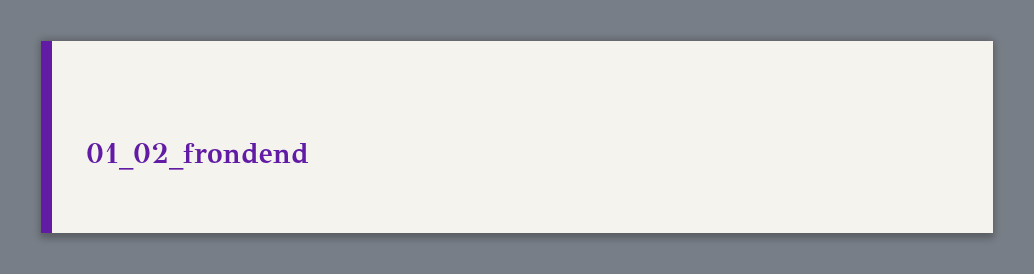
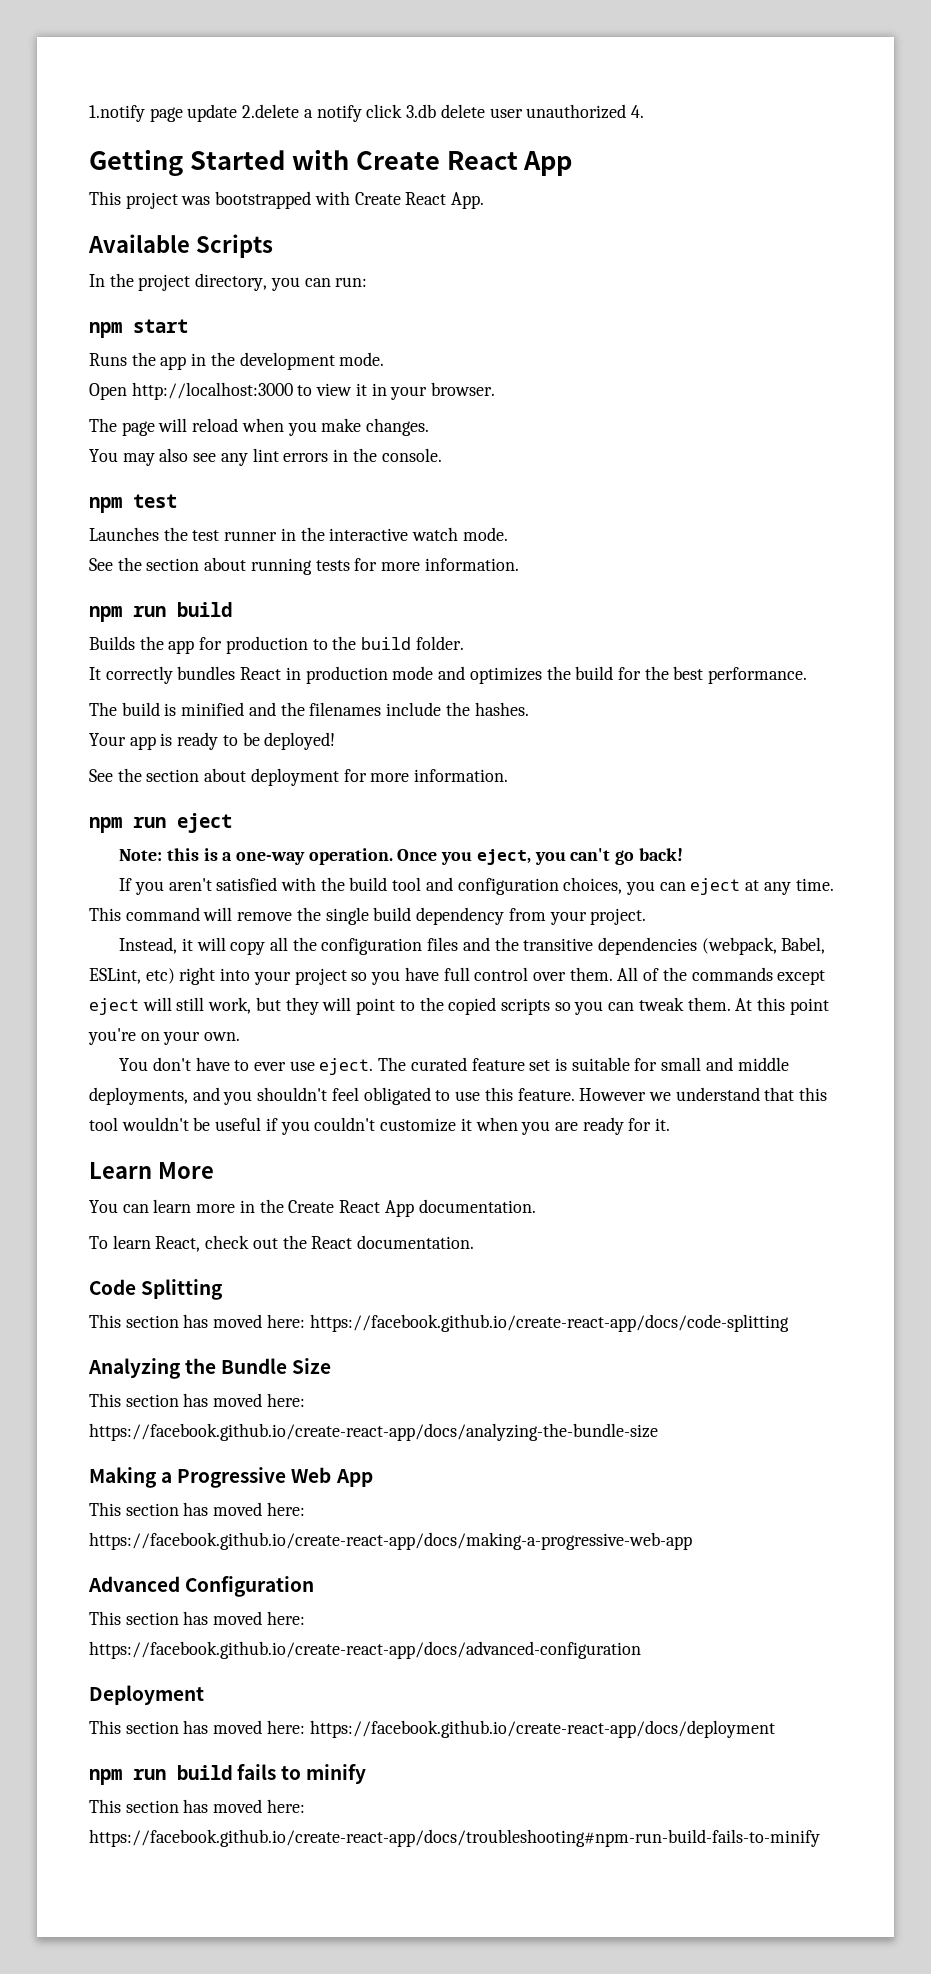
- 01_02_frondend
+ 1.notify page update 2.delete a notify click 3.db delete user unauthorized 4.
+ Getting Started with Create React App
+ This project was bootstrapped with Create React App.
+ Available Scripts
+ In the project directory, you can run:
+ npm start
+ Runs the app in the development mode.
+ Open http://localhost:3000 to view it in your browser.
+ The page will reload when you make changes.
+ You may also see any lint errors in the console.
+ npm test
+ Launches the test runner in the interactive watch mode.
+ See the section about running tests for more information.
+ npm run build
+ Builds the app for production to the build folder.
+ It correctly bundles React in production mode and optimizes the build for the best performance.
+ The build is minified and the filenames include the hashes.
+ Your app is ready to be deployed!
+ See the section about deployment for more information.
+ npm run eject
+ Note: this is a one-way operation. Once you eject, you can't go back!
+ If you aren't satisfied with the build tool and configuration choices, you can eject at any time. This command will remove the single build dependency from your project.
+ Instead, it will copy all the configuration files and the transitive dependencies (webpack, Babel, ESLint, etc) right into your project so you have full control over them. All of the commands except eject will still work, but they will point to the copied scripts so you can tweak them. At this point you're on your own.
+ You don't have to ever use eject. The curated feature set is suitable for small and middle deployments, and you shouldn't feel obligated to use this feature. However we understand that this tool wouldn't be useful if you couldn't customize it when you are ready for it.
+ Learn More
+ You can learn more in the Create React App documentation.
+ To learn React, check out the React documentation.
+ Code Splitting
+ This section has moved here: https://facebook.github.io/create-react-app/docs/code-splitting
+ Analyzing the Bundle Size
+ This section has moved here: https://facebook.github.io/create-react-app/docs/analyzing-the-bundle-size
+ Making a Progressive Web App
+ This section has moved here: https://facebook.github.io/create-react-app/docs/making-a-progressive-web-app
+ Advanced Configuration
+ This section has moved here: https://facebook.github.io/create-react-app/docs/advanced-configuration
+ Deployment
+ This section has moved here: https://facebook.github.io/create-react-app/docs/deployment
+ npm run build fails to minify
+ This section has moved here: https://facebook.github.io/create-react-app/docs/troubleshooting#npm-run-build-fails-to-minify

